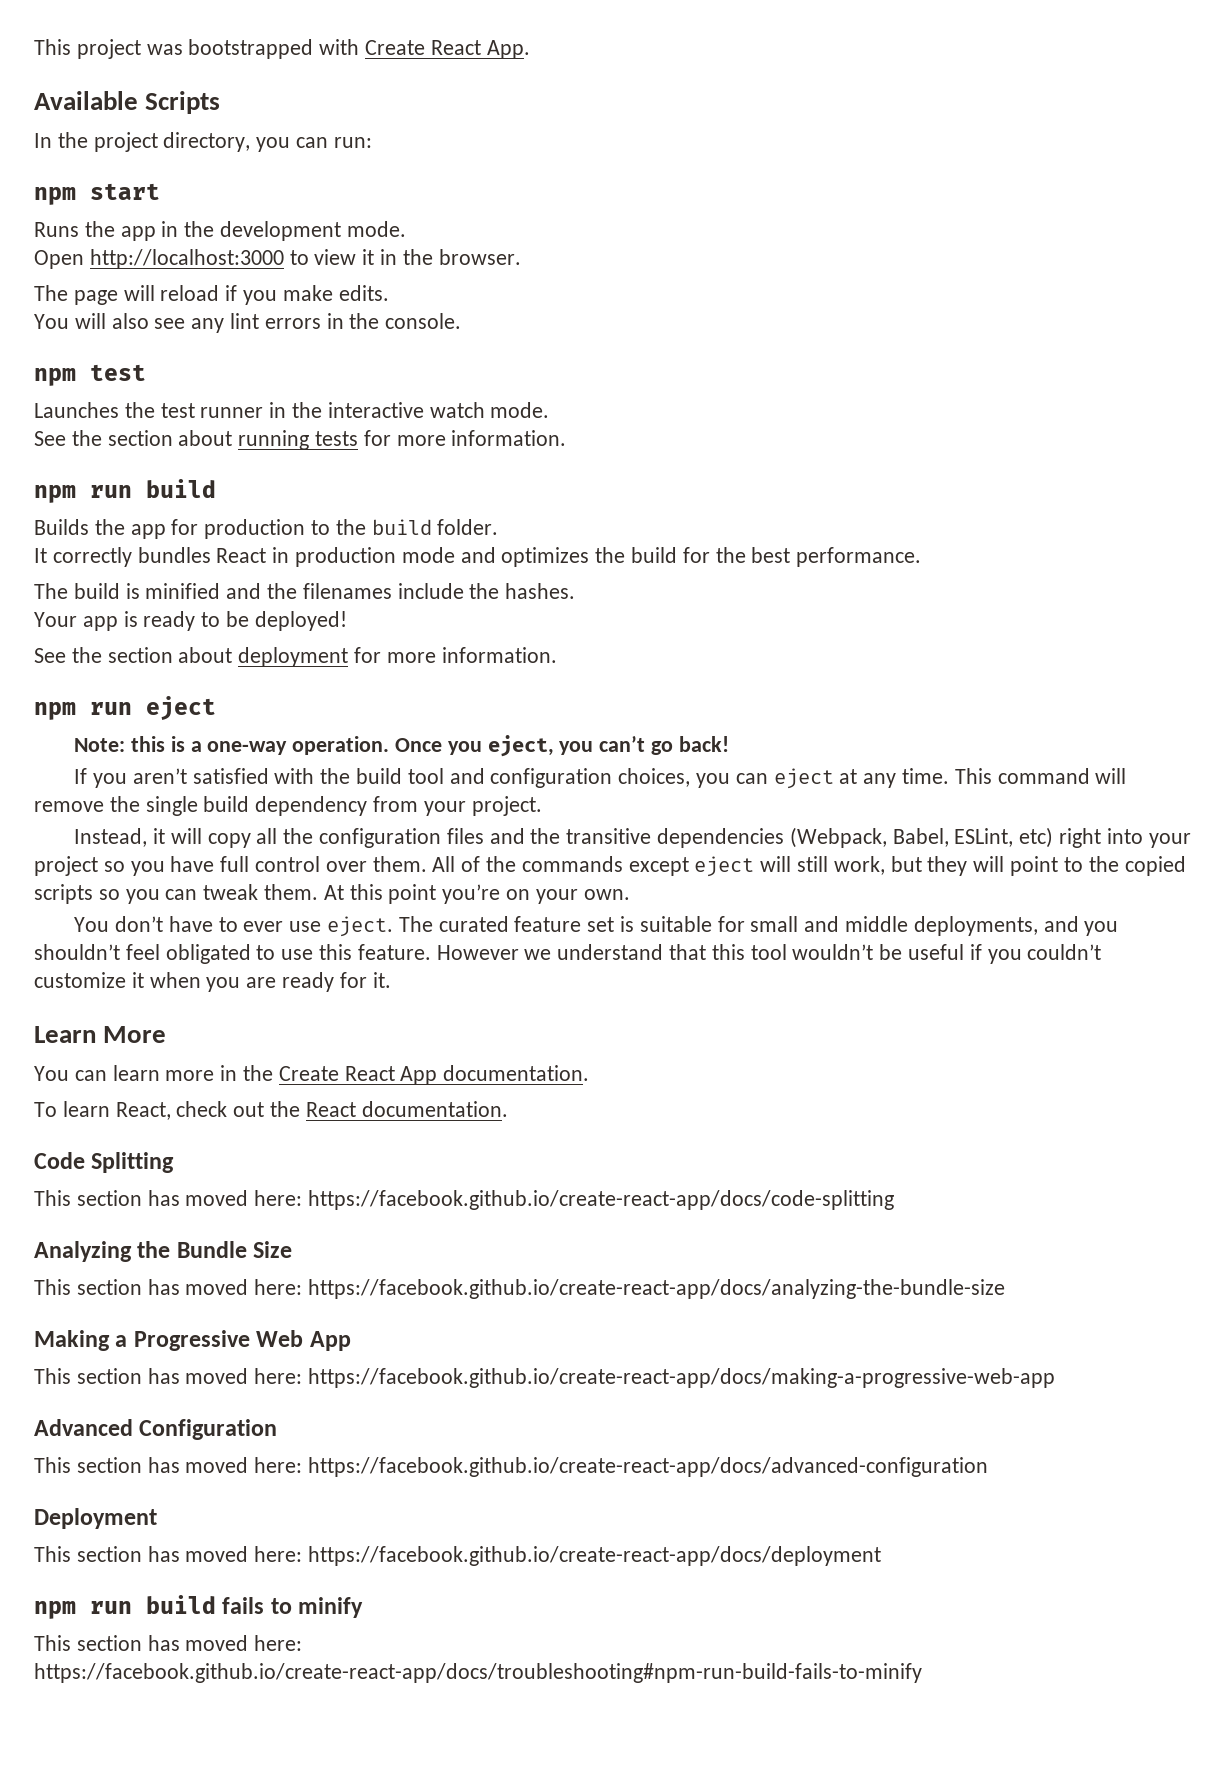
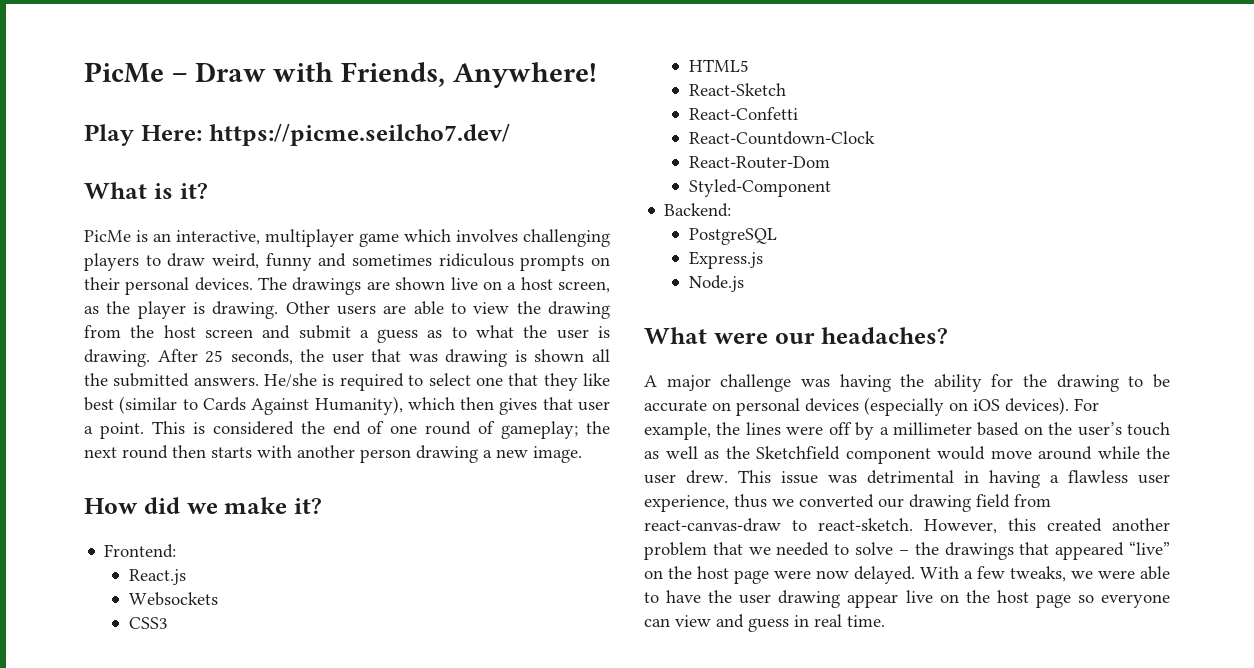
- This project was bootstrapped with Create React App.
- Available Scripts
- In the project directory, you can run:
- npm start
- Runs the app in the development mode.
- Open http://localhost:3000 to view it in the browser.
- The page will reload if you make edits.
- You will also see any lint errors in the console.
- npm test
- Launches the test runner in the interactive watch mode.
- See the section about running tests for more information.
- npm run build
- Builds the app for production to the build folder.
- It correctly bundles React in production mode and optimizes the build for the best performance.
- The build is minified and the filenames include the hashes.
- Your app is ready to be deployed!
- See the section about deployment for more information.
- npm run eject
- Note: this is a one-way operation. Once you eject, you can’t go back!
- If you aren’t satisfied with the build tool and configuration choices, you can eject at any time. This command will remove the single build dependency from your project.
- Instead, it will copy all the configuration files and the transitive dependencies (Webpack, Babel, ESLint, etc) right into your project so you have full control over them. All of the commands except eject will still work, but they will point to the copied scripts so you can tweak them. At this point you’re on your own.
- You don’t have to ever use eject. The curated feature set is suitable for small and middle deployments, and you shouldn’t feel obligated to use this feature. However we understand that this tool wouldn’t be useful if you couldn’t customize it when you are ready for it.
- Learn More
- You can learn more in the Create React App documentation.
- To learn React, check out the React documentation.
- Code Splitting
- This section has moved here: https://facebook.github.io/create-react-app/docs/code-splitting
- Analyzing the Bundle Size
- This section has moved here: https://facebook.github.io/create-react-app/docs/analyzing-the-bundle-size
- Making a Progressive Web App
- This section has moved here: https://facebook.github.io/create-react-app/docs/making-a-progressive-web-app
- Advanced Configuration
- This section has moved here: https://facebook.github.io/create-react-app/docs/advanced-configuration
- Deployment
- This section has moved here: https://facebook.github.io/create-react-app/docs/deployment
- npm run build fails to minify
- This section has moved here: https://facebook.github.io/create-react-app/docs/troubleshooting#npm-run-build-fails-to-minify
+ PicMe – Draw with Friends, Anywhere!
+ Play Here: https://picme.seilcho7.dev/
+ What is it?
+ PicMe is an interactive, multiplayer game which involves challenging players to draw weird, funny and sometimes ridiculous prompts on their personal devices. The drawings are shown live on a host screen, as the player is drawing. Other users are able to view the drawing from the host screen and submit a guess as to what the user is drawing. After 25 seconds, the user that was drawing is shown all the submitted answers. He/she is required to select one that they like best (similar to Cards Against Humanity), which then gives that user a point. This is considered the end of one round of gameplay; the next round then starts with another person drawing a new image.
+ How did we make it?
+ Frontend:
+ React.js
+ Websockets
+ CSS3
+ HTML5
+ React-Sketch
+ React-Confetti
+ React-Countdown-Clock
+ React-Router-Dom
+ Styled-Component
+ Backend:
+ PostgreSQL
+ Express.js
+ Node.js
+ What were our headaches?
+ A major challenge was having the ability for the drawing to be accurate on personal devices (especially on iOS devices). For example, the lines were off by a millimeter based on the user’s touch as well as the Sketchfield component would move around while the user drew. This issue was detrimental in having a flawless user experience, thus we converted our drawing field from react-canvas-draw to react-sketch. However, this created another problem that we needed to solve – the drawings that appeared “live” on the host page were now delayed. With a few tweaks, we were able to have the user drawing appear live on the host page so everyone can view and guess in real time.

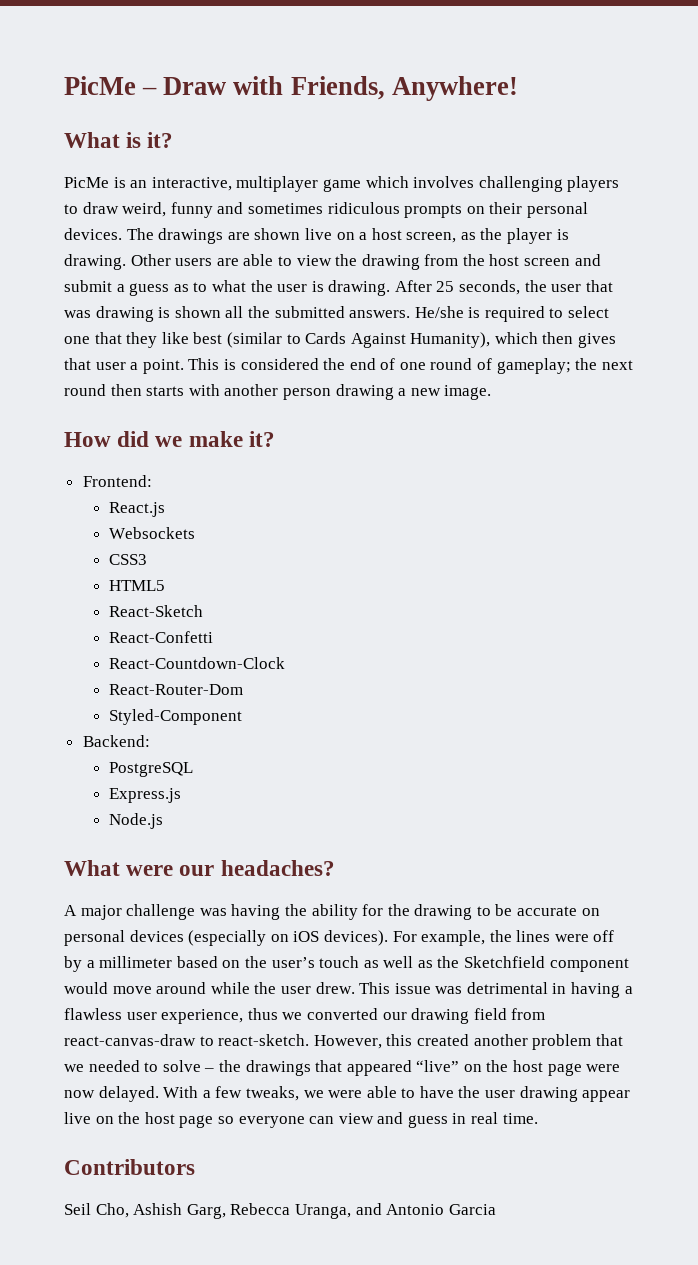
- Play Here: https://picme.seilcho7.dev/
+ Contributors
+ Seil Cho, Ashish Garg, Rebecca Uranga, and Antonio Garcia

